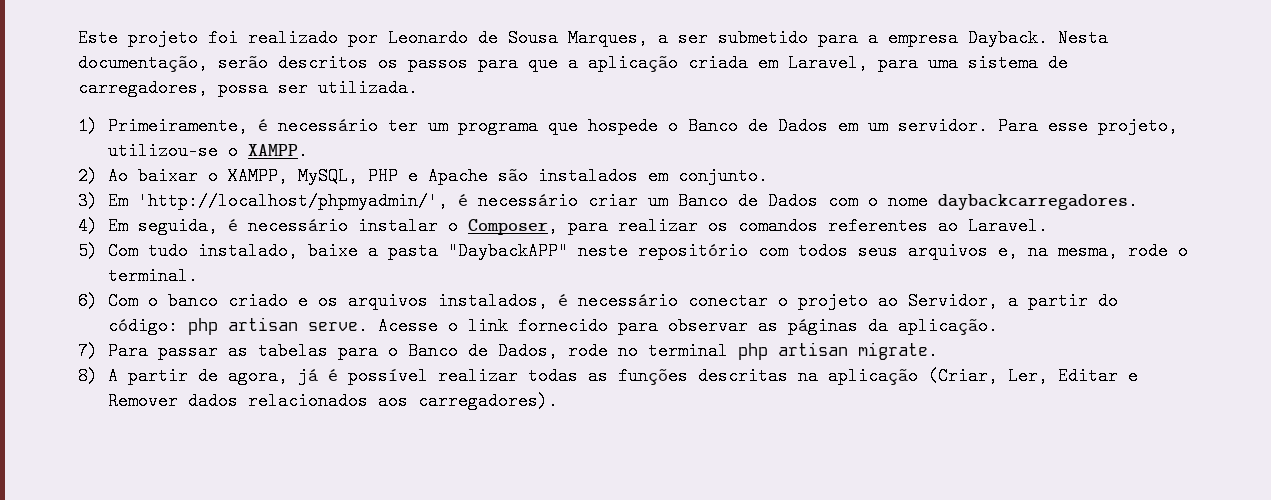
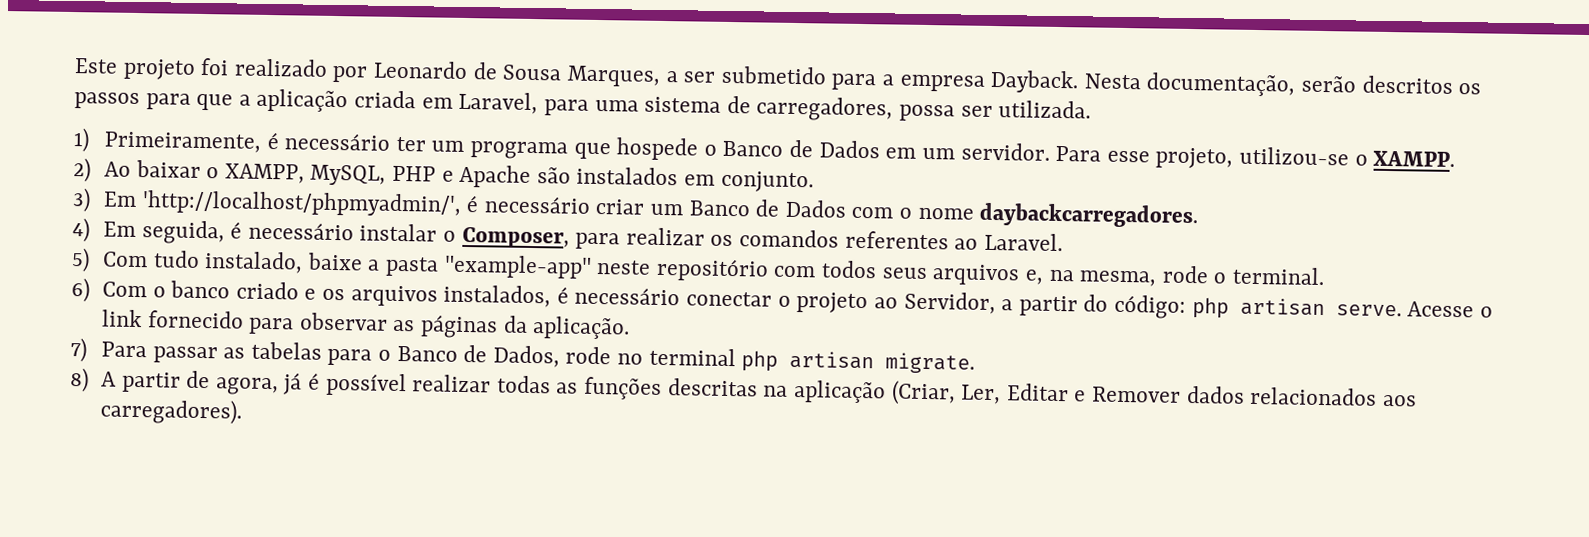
- 5) Com tudo instalado, baixe a pasta "DaybackAPP" neste repositório com todos seus arquivos e, na mesma, rode o terminal.
+ 5) Com tudo instalado, baixe a pasta "example-app" neste repositório com todos seus arquivos e, na mesma, rode o terminal.

